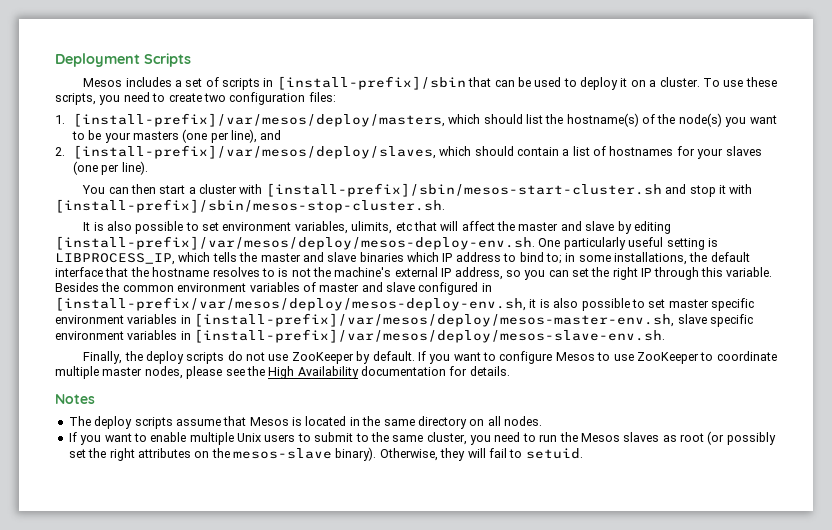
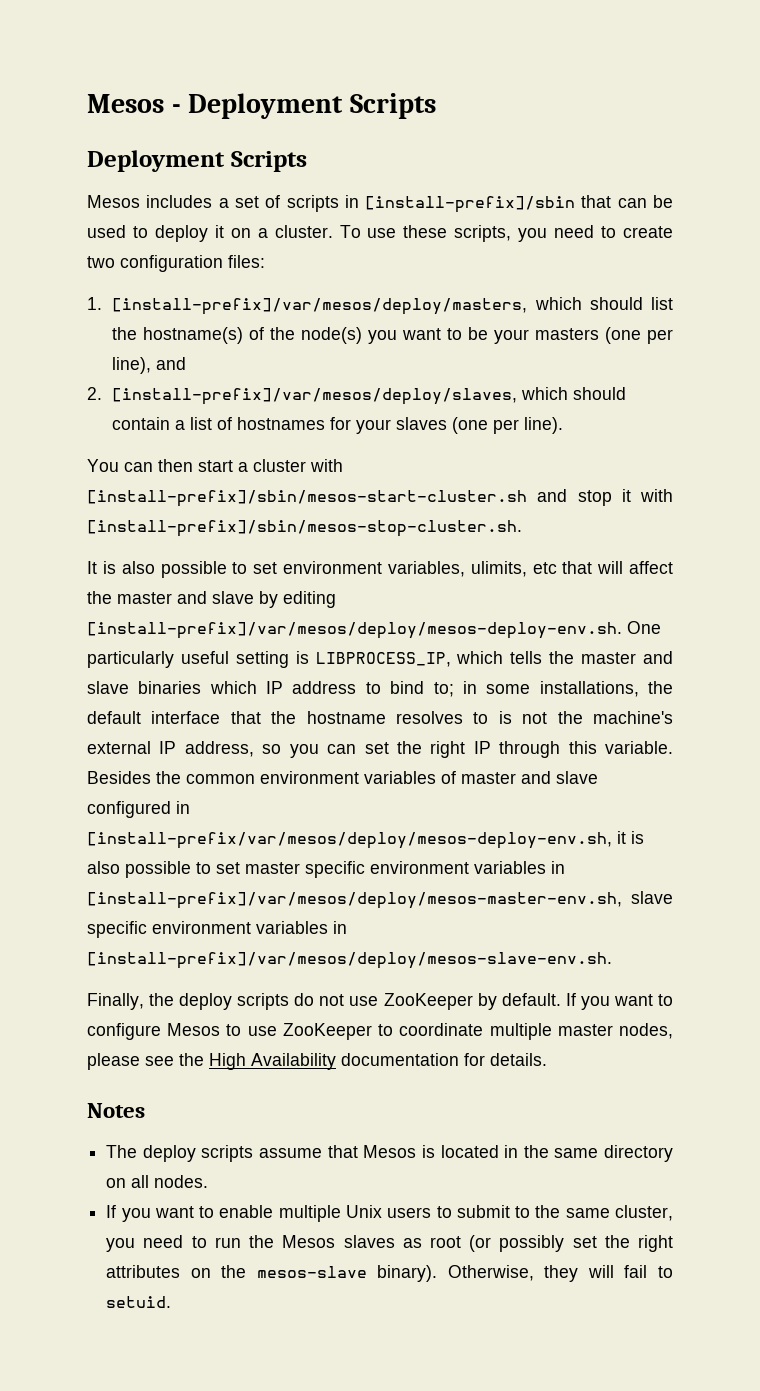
+ Mesos - Deployment Scripts

